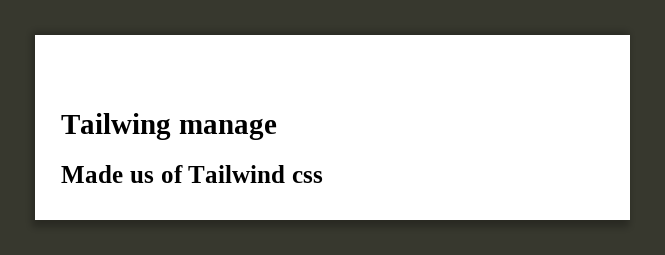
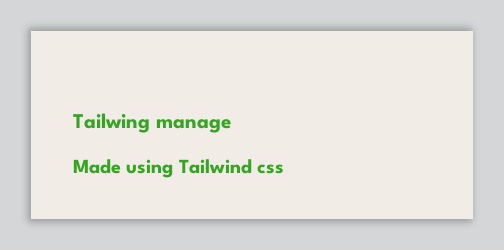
- Made us of Tailwind css
+ Made using Tailwind css

